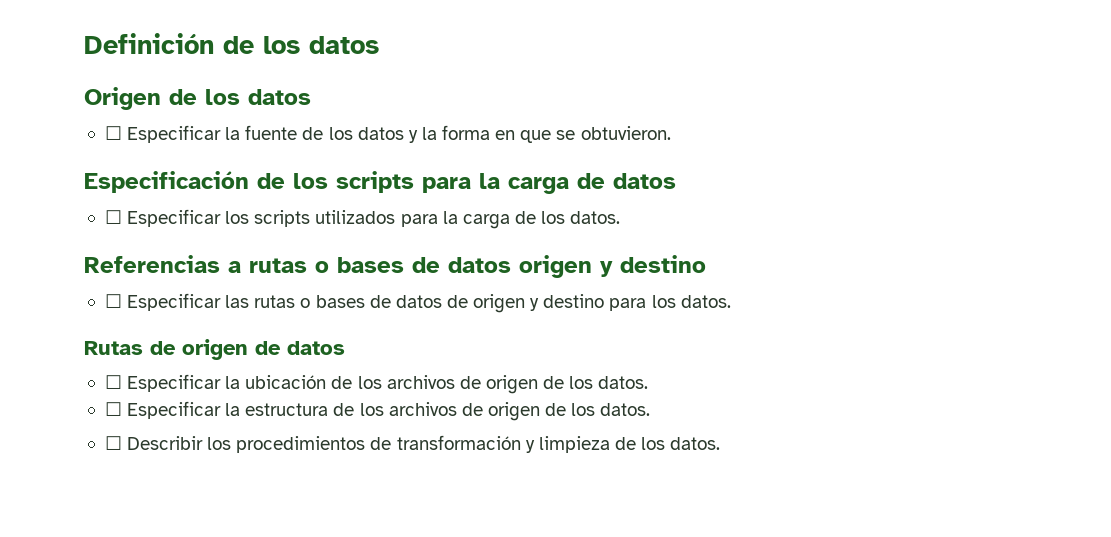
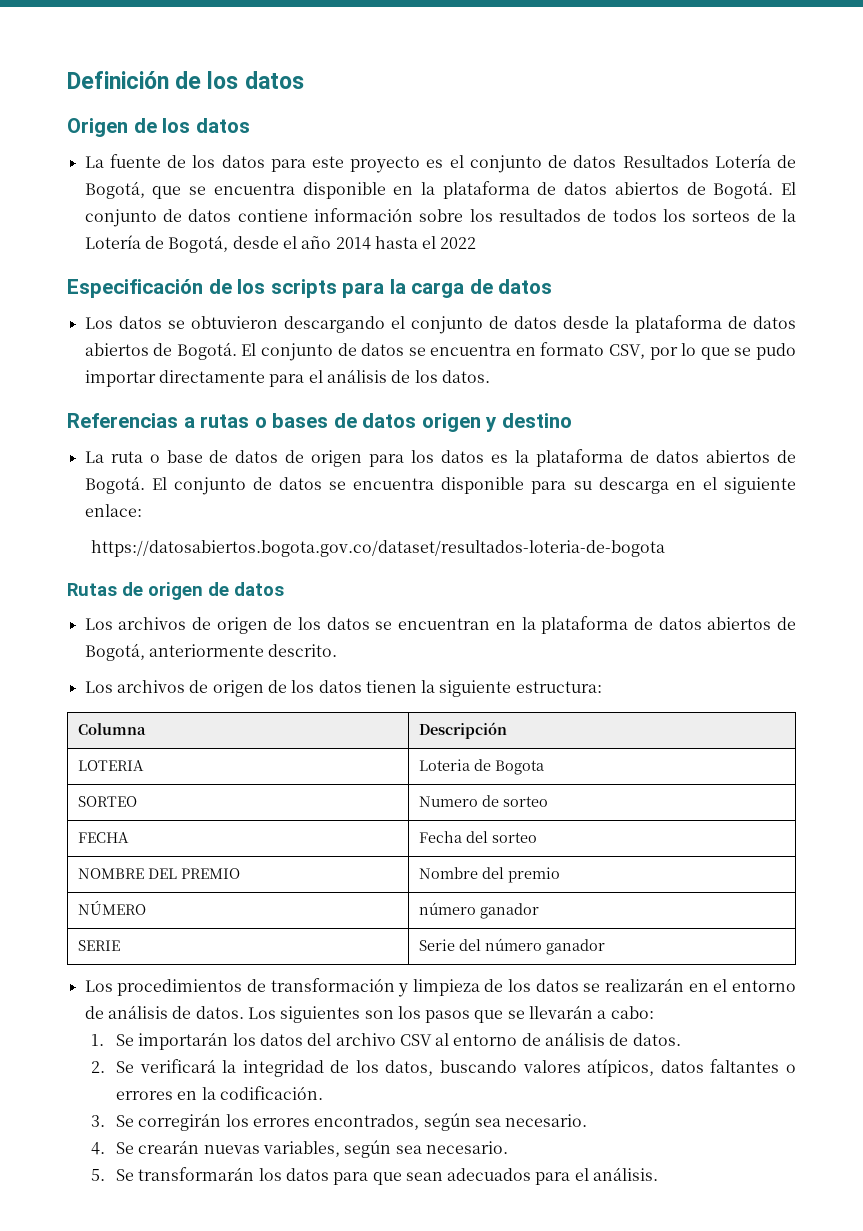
- ☐ Especificar la fuente de los datos y la forma en que se obtuvieron.
+ La fuente de los datos para este proyecto es el conjunto de datos Resultados Lotería de Bogotá, que se encuentra disponible en la plataforma de datos abiertos de Bogotá. El conjunto de datos contiene información sobre los resultados de todos los sorteos de la Lotería de Bogotá, desde el año 2014 hasta el 2022
- ☐ Especificar los scripts utilizados para la carga de los datos.
+ Los datos se obtuvieron descargando el conjunto de datos desde la plataforma de datos abiertos de Bogotá. El conjunto de datos se encuentra en formato CSV, por lo que se pudo importar directamente para el análisis de los datos.
- ☐ Especificar las rutas o bases de datos de origen y destino para los datos.
+ La ruta o base de datos de origen para los datos es la plataforma de datos abiertos de Bogotá. El conjunto de datos se encuentra disponible para su descarga en el siguiente enlace:
+ https://datosabiertos.bogota.gov.co/dataset/resultados-loteria-de-bogota
- ☐ Especificar la ubicación de los archivos de origen de los datos.
- ☐ Especificar la estructura de los archivos de origen de los datos.
- ☐ Describir los procedimientos de transformación y limpieza de los datos.
+ Los archivos de origen de los datos se encuentran en la plataforma de datos abiertos de Bogotá, anteriormente descrito.
+ Los archivos de origen de los datos tienen la siguiente estructura:
+ Columna | Descripción
+ LOTERIA | Loteria de Bogota
+ SORTEO | Numero de sorteo
+ FECHA | Fecha del sorteo
+ NOMBRE DEL PREMIO | Nombre del premio
+ NÚMERO | número ganador
+ SERIE | Serie del número ganador
+ Los procedimientos de transformación y limpieza de los datos se realizarán en el entorno de análisis de datos. Los siguientes son los pasos que se llevarán a cabo:
+ 1. Se importarán los datos del archivo CSV al entorno de análisis de datos.
+ 2. Se verificará la integridad de los datos, buscando valores atípicos, datos faltantes o errores en la codificación.
+ 3. Se corregirán los errores encontrados, según sea necesario.
+ 4. Se crearán nuevas variables, según sea necesario.
+ 5. Se transformarán los datos para que sean adecuados para el análisis.

